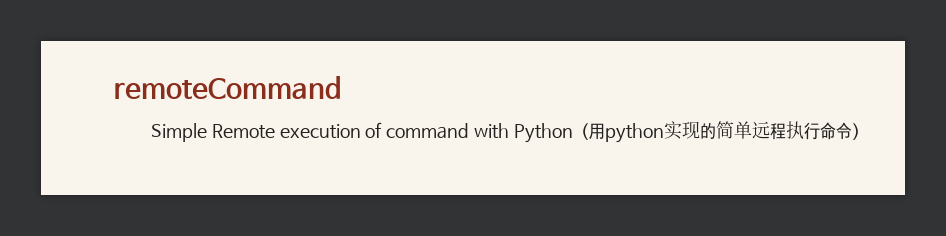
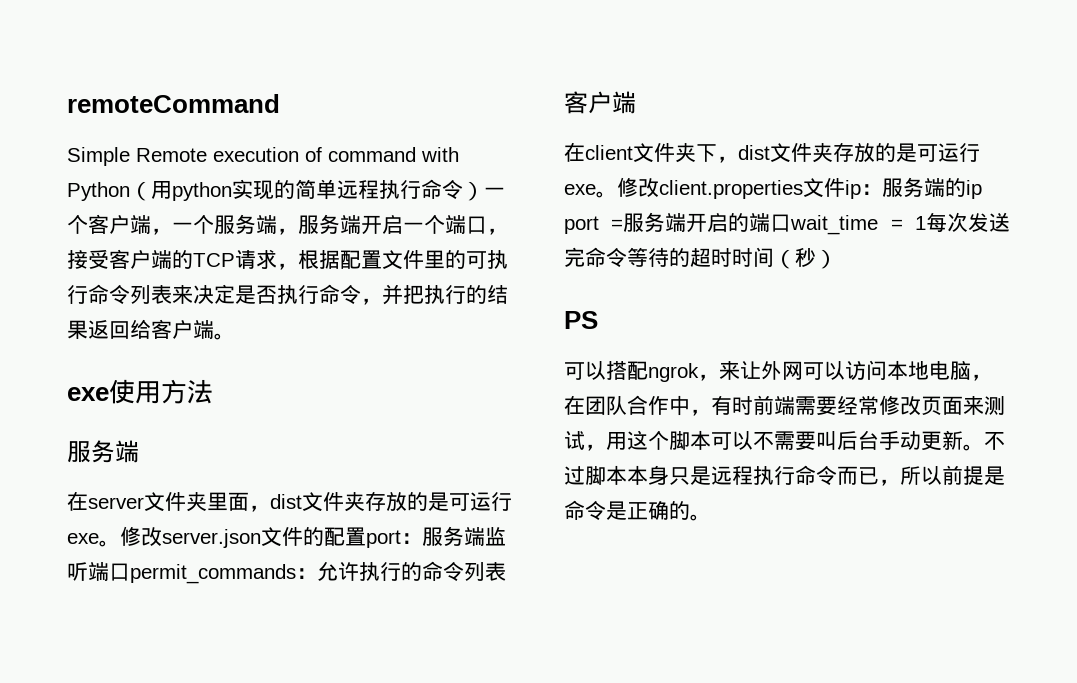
- Simple Remote execution of command with Python（用python实现的简单远程执行命令）
+ Simple Remote execution of command with Python（用python实现的简单远程执行命令）一个客户端，一个服务端，服务端开启一个端口，接受客户端的TCP请求，根据配置文件里的可执行命令列表来决定是否执行命令，并把执行的结果返回给客户端。
+ exe使用方法
+ 服务端
+ 在server文件夹里面，dist文件夹存放的是可运行exe。修改server.json文件的配置port：服务端监听端口permit_commands：允许执行的命令列表
+ 客户端
+ 在client文件夹下，dist文件夹存放的是可运行exe。修改client.properties文件ip：服务端的ip port =服务端开启的端口wait_time = 1每次发送完命令等待的超时时间（秒）
+ PS
+ 可以搭配ngrok，来让外网可以访问本地电脑，在团队合作中，有时前端需要经常修改页面来测试，用这个脚本可以不需要叫后台手动更新。不过脚本本身只是远程执行命令而已，所以前提是命令是正确的。

